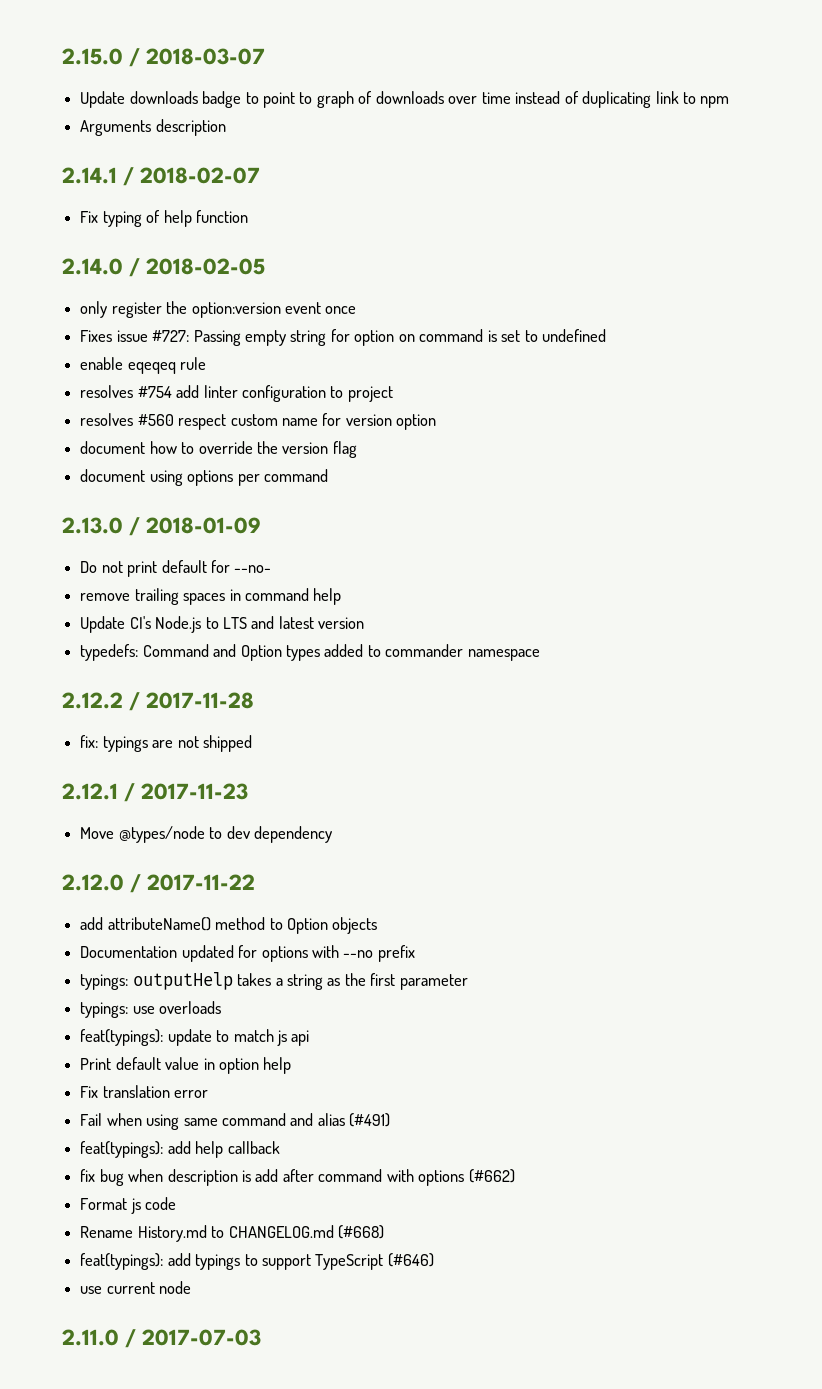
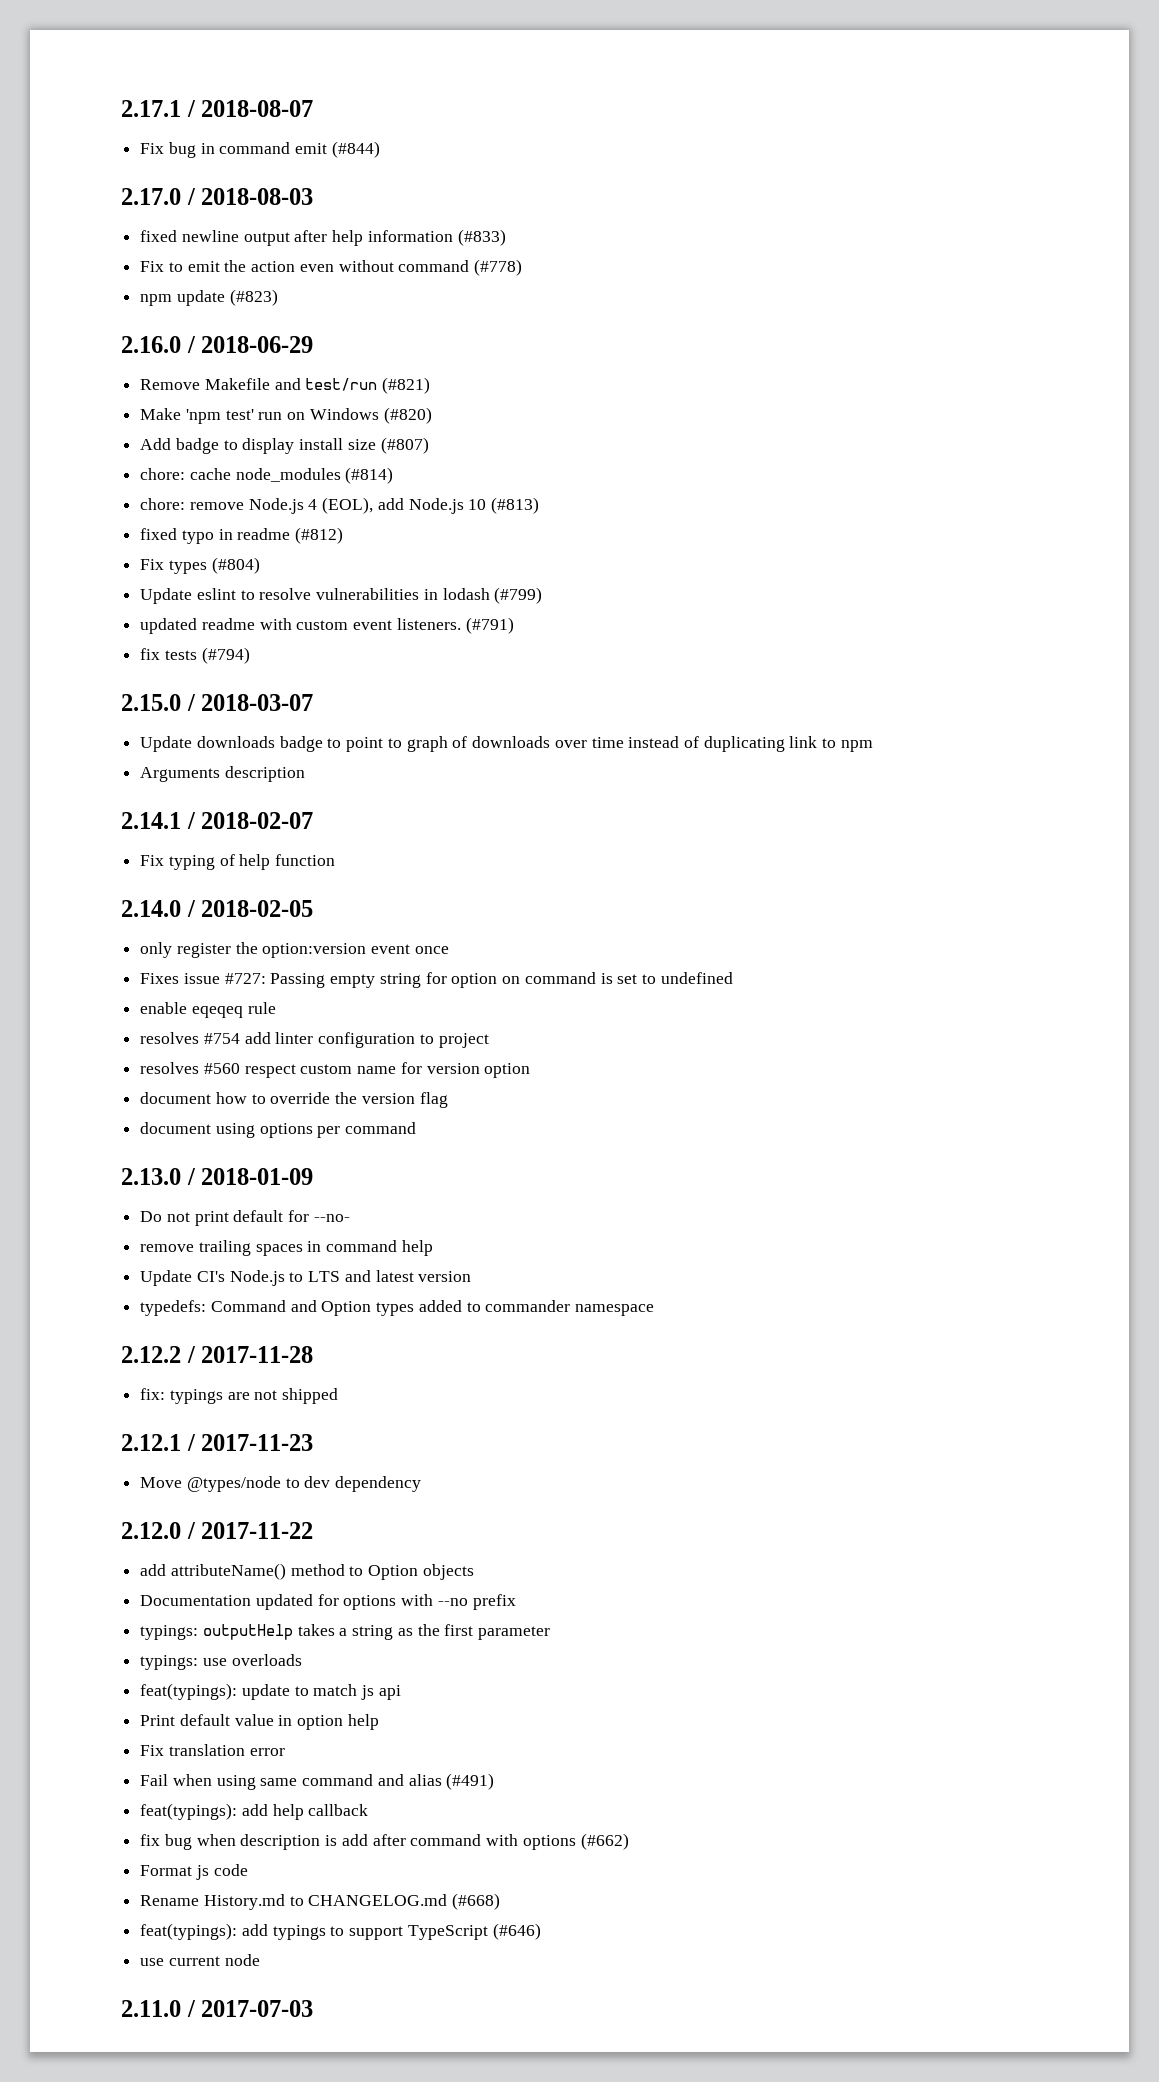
+ 2.17.1 / 2018-08-07
+ Fix bug in command emit (#844)
+ 2.17.0 / 2018-08-03
+ fixed newline output after help information (#833)
+ Fix to emit the action even without command (#778)
+ npm update (#823)
+ 2.16.0 / 2018-06-29
+ Remove Makefile and test/run (#821)
+ Make 'npm test' run on Windows (#820)
+ Add badge to display install size (#807)
+ chore: cache node_modules (#814)
+ chore: remove Node.js 4 (EOL), add Node.js 10 (#813)
+ fixed typo in readme (#812)
+ Fix types (#804)
+ Update eslint to resolve vulnerabilities in lodash (#799)
+ updated readme with custom event listeners. (#791)
+ fix tests (#794)

